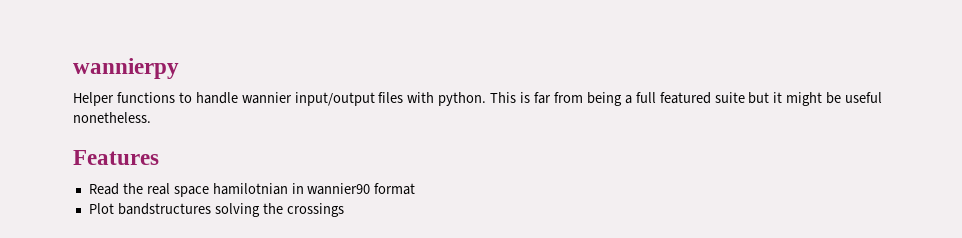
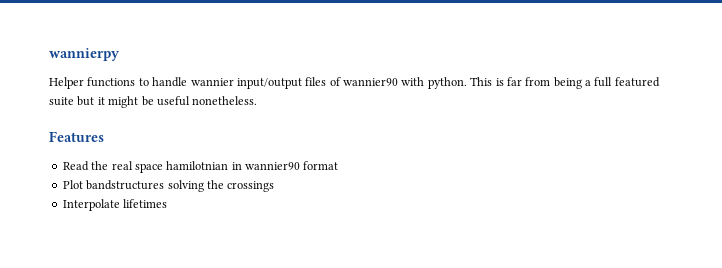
- Helper functions to handle wannier input/output files with python.
+ Helper functions to handle wannier input/output files of wannier90 with python.
+ Interpolate lifetimes

